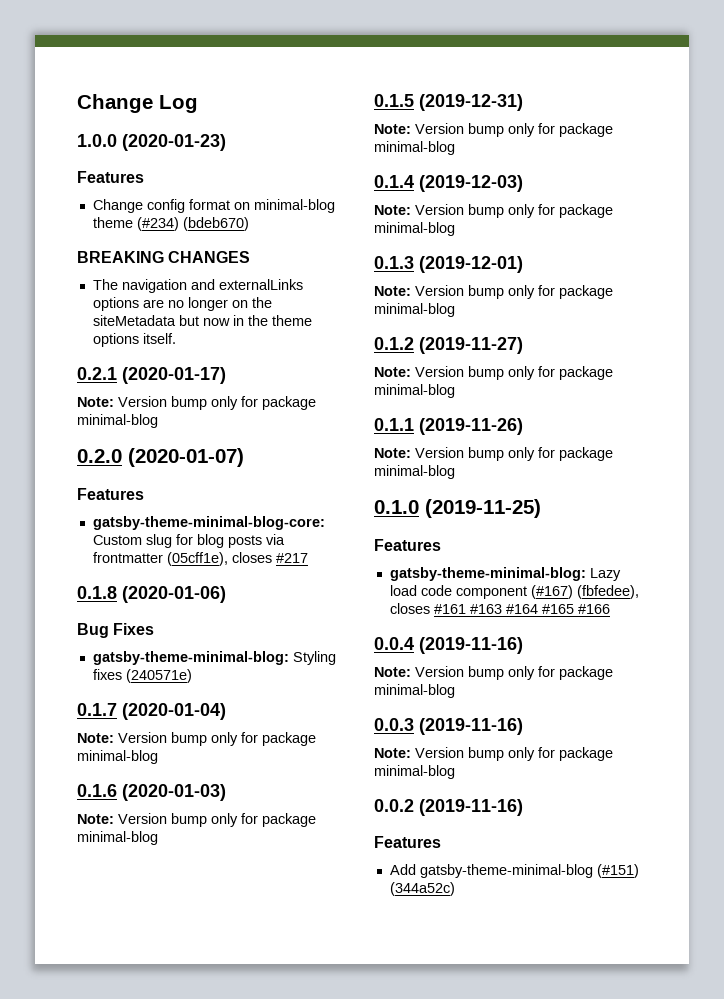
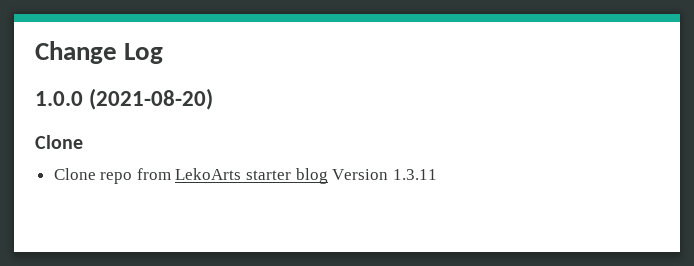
- 1.0.0 (2020-01-23)
- Features
- Change config format on minimal-blog theme (#234) (bdeb670)
- BREAKING CHANGES
- The navigation and externalLinks options are no longer on the siteMetadata but now in the theme options itself.
- 0.2.1 (2020-01-17)
- Note: Version bump only for package minimal-blog
- 0.2.0 (2020-01-07)
- Features
- gatsby-theme-minimal-blog-core: Custom slug for blog posts via frontmatter (05cff1e), closes #217
- 0.1.8 (2020-01-06)
- Bug Fixes
- gatsby-theme-minimal-blog: Styling fixes (240571e)
- 0.1.7 (2020-01-04)
- Note: Version bump only for package minimal-blog
- 0.1.6 (2020-01-03)
- Note: Version bump only for package minimal-blog
- 0.1.5 (2019-12-31)
- Note: Version bump only for package minimal-blog
- 0.1.4 (2019-12-03)
- Note: Version bump only for package minimal-blog
- 0.1.3 (2019-12-01)
- Note: Version bump only for package minimal-blog
- 0.1.2 (2019-11-27)
- Note: Version bump only for package minimal-blog
- 0.1.1 (2019-11-26)
- Note: Version bump only for package minimal-blog
- 0.1.0 (2019-11-25)
- Features
- gatsby-theme-minimal-blog: Lazy load code component (#167) (fbfedee), closes #161 #163 #164 #165 #166
- 0.0.4 (2019-11-16)
- Note: Version bump only for package minimal-blog
- 0.0.3 (2019-11-16)
- Note: Version bump only for package minimal-blog
- 0.0.2 (2019-11-16)
- Features
- Add gatsby-theme-minimal-blog (#151) (344a52c)
+ 1.0.0 (2021-08-20)
+ Clone
+ Clone repo from LekoArts starter blog Version 1.3.11

